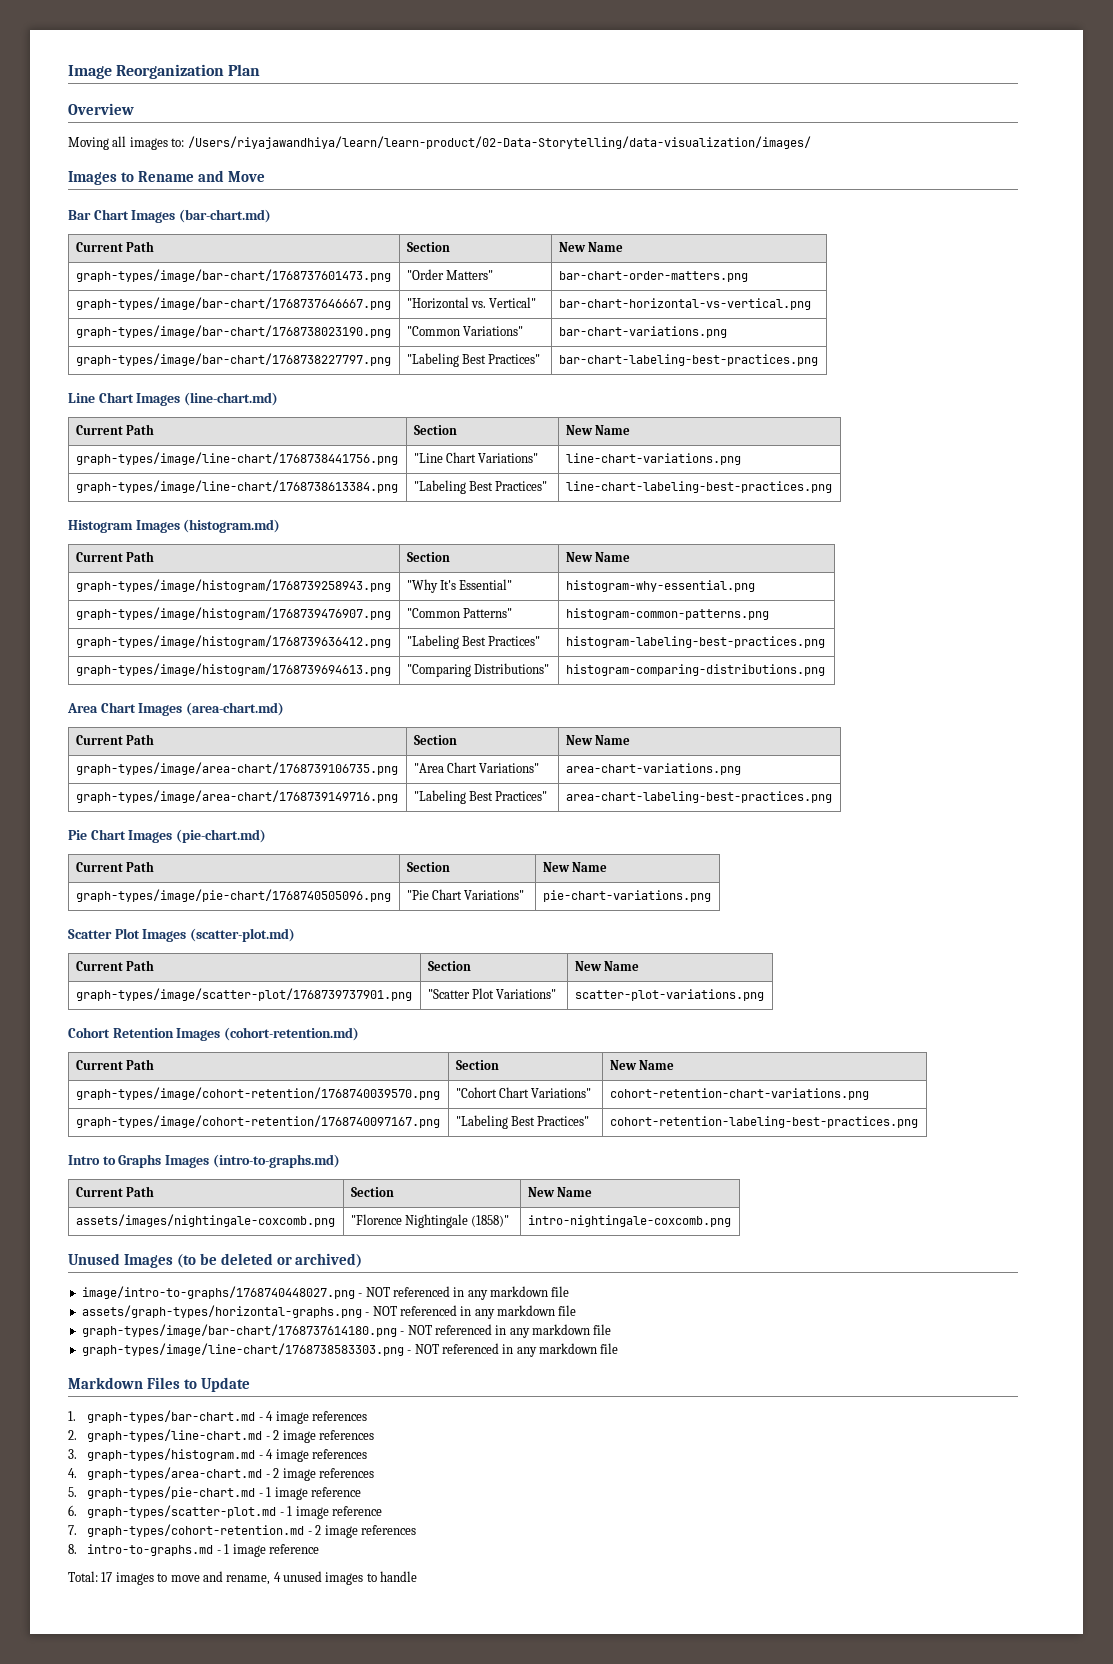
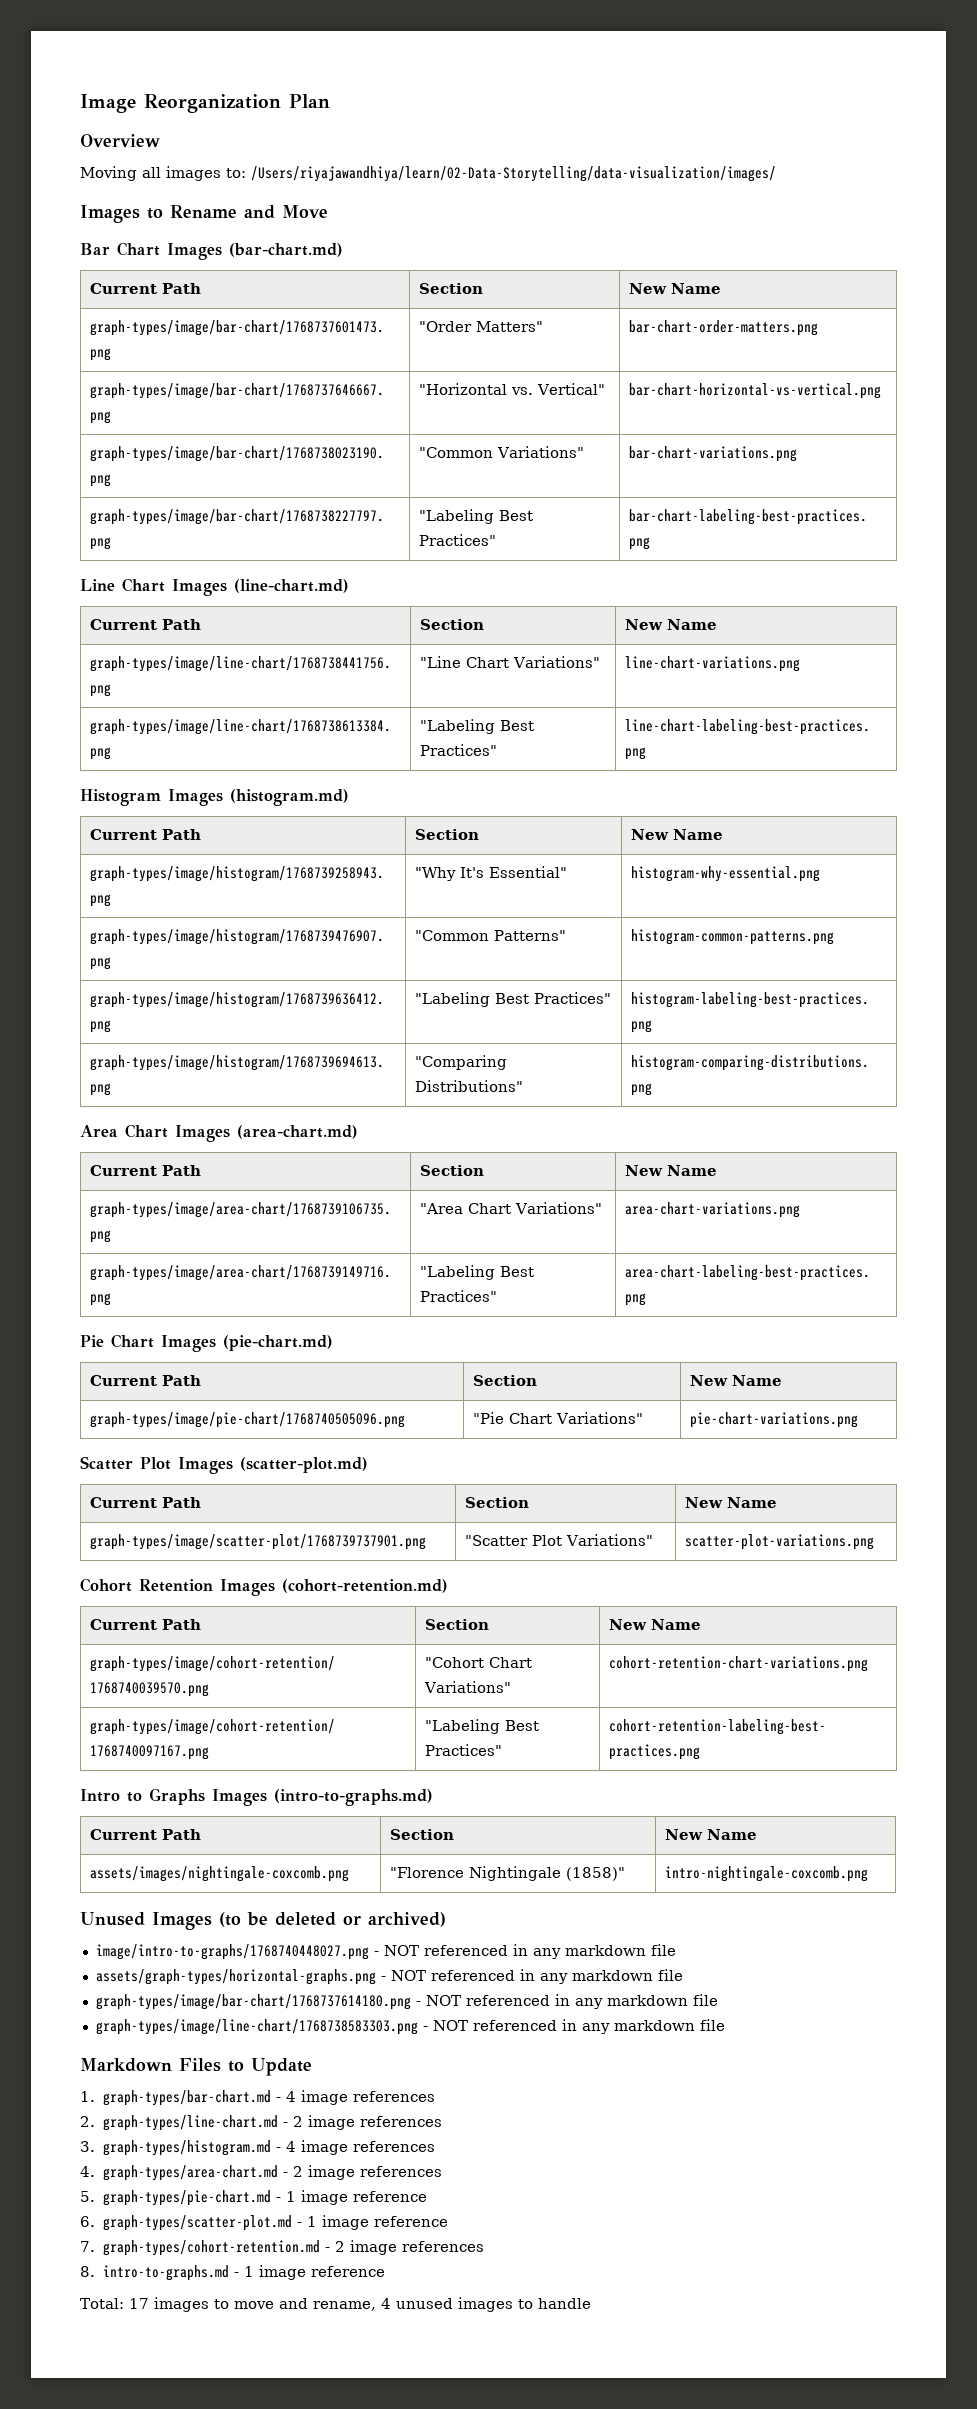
- Moving all images to: /Users/riyajawandhiya/learn/learn-product/02-Data-Storytelling/data-visualization/images/
+ Moving all images to: /Users/riyajawandhiya/learn/02-Data-Storytelling/data-visualization/images/

